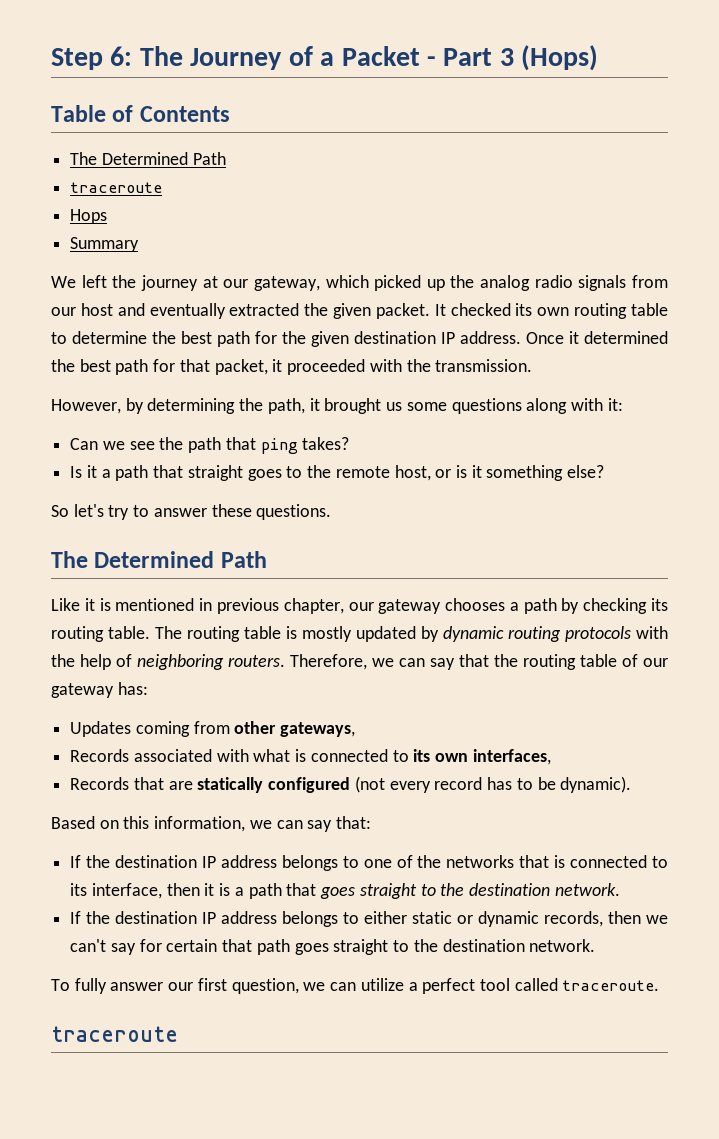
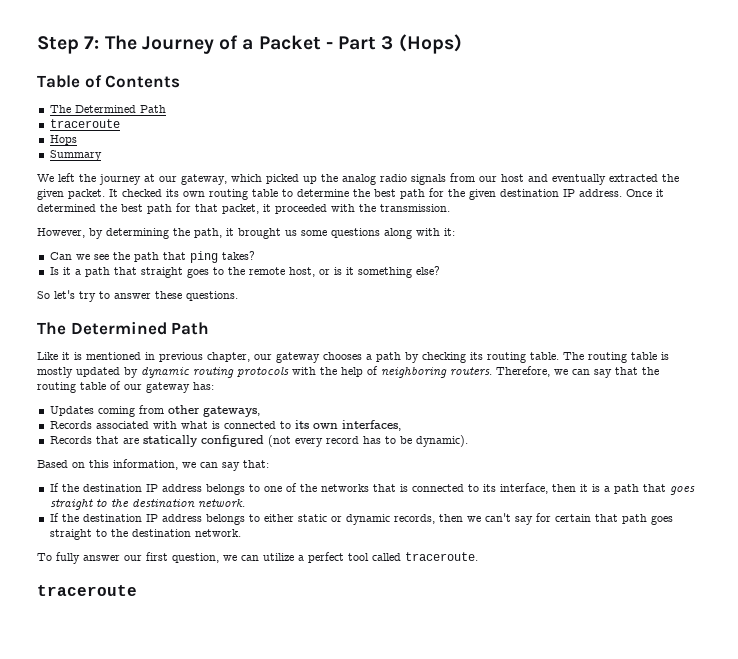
- Step 6: The Journey of a Packet - Part 3 (Hops)
+ Step 7: The Journey of a Packet - Part 3 (Hops)

